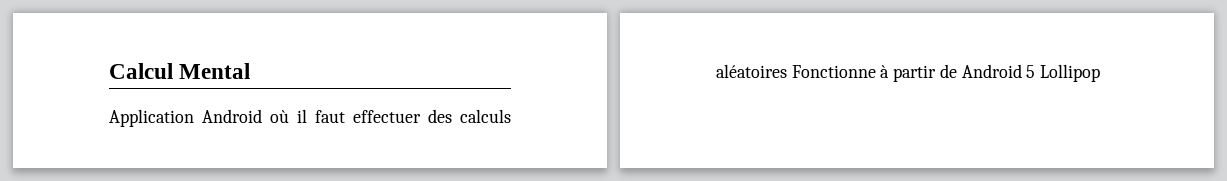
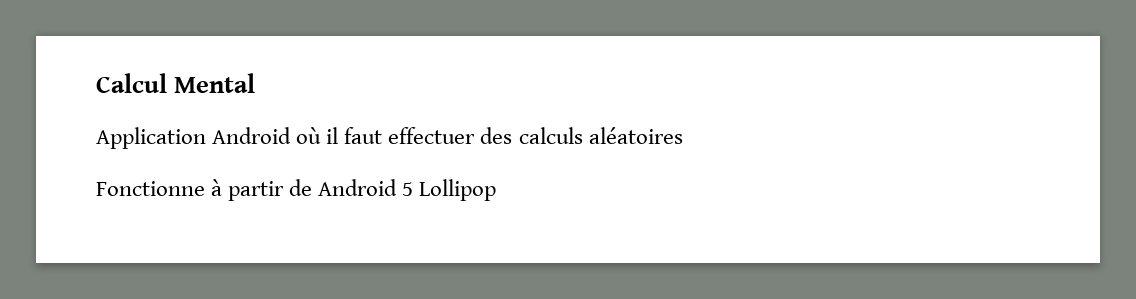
- Application Android où il faut effectuer des calculs aléatoires Fonctionne à partir de Android 5 Lollipop
+ Application Android où il faut effectuer des calculs aléatoires
+ Fonctionne à partir de Android 5 Lollipop

